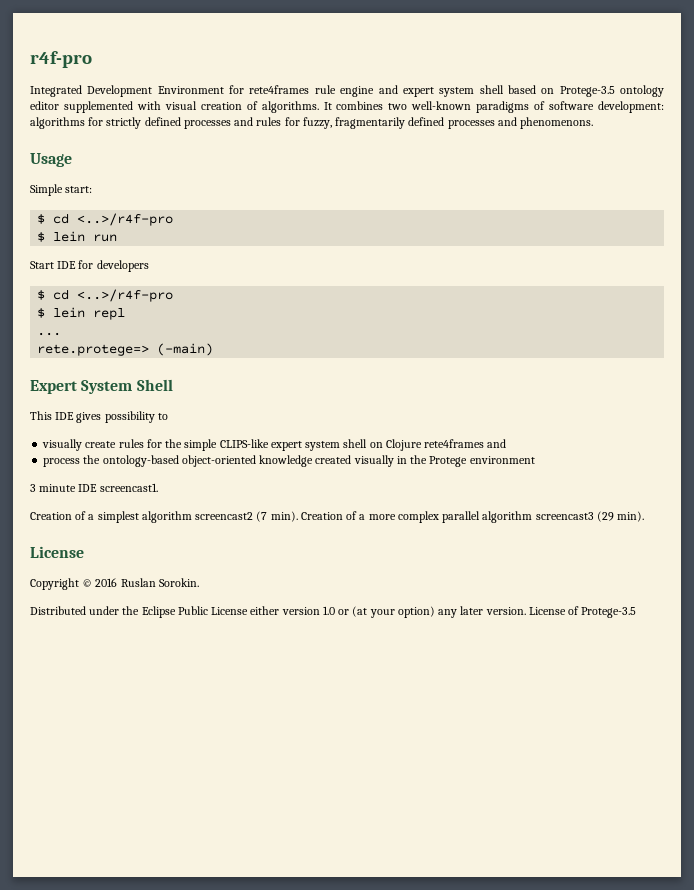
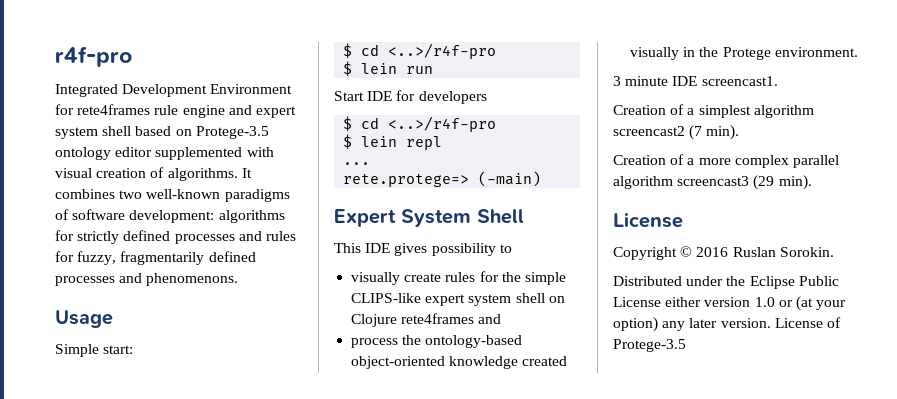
- process the ontology-based object-oriented knowledge created visually in the Protege environment
+ process the ontology-based object-oriented knowledge created visually in the Protege environment.
- Creation of a simplest algorithm screencast2 (7 min). Creation of a more complex parallel algorithm screencast3 (29 min).
+ Creation of a simplest algorithm screencast2 (7 min).
+ Creation of a more complex parallel algorithm screencast3 (29 min).

